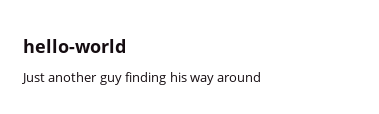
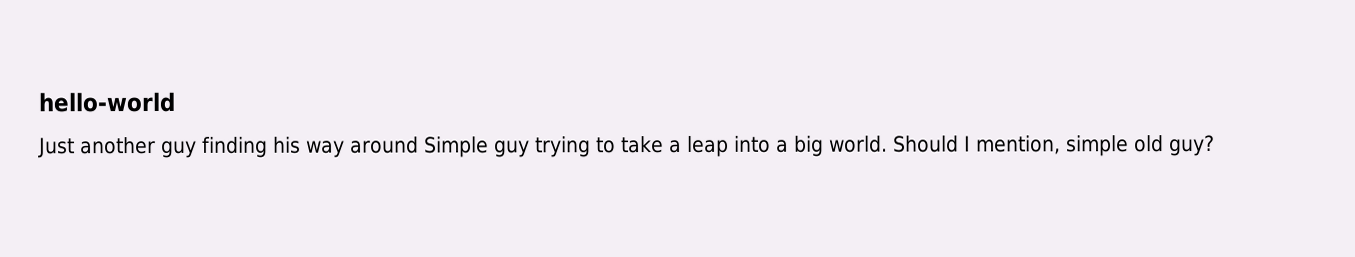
- Just another guy finding his way around
+ Just another guy finding his way around Simple guy trying to take a leap into a big world. Should I mention, simple old guy?

